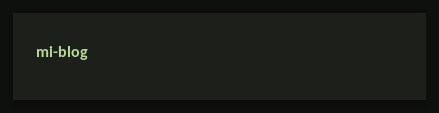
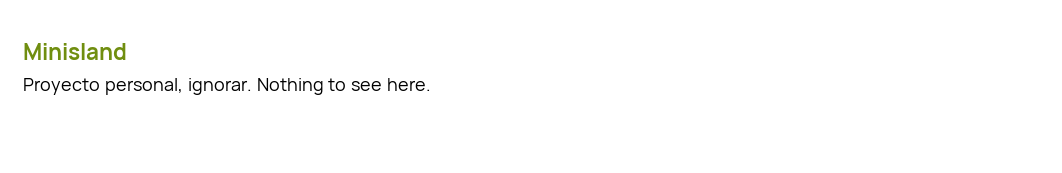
- mi-blog
+ Minisland
+ Proyecto personal, ignorar. Nothing to see here.

